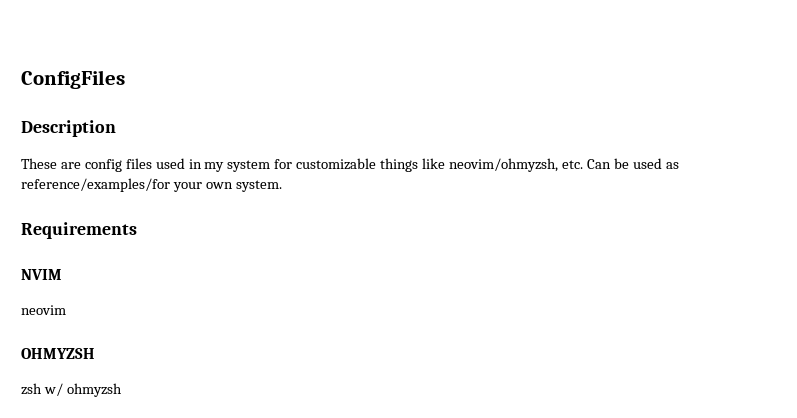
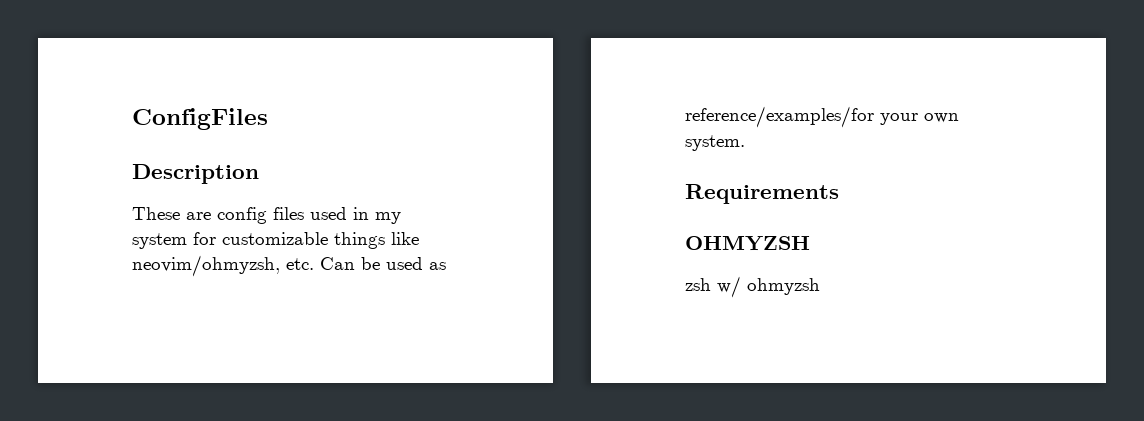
- NVIM
- neovim

